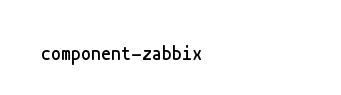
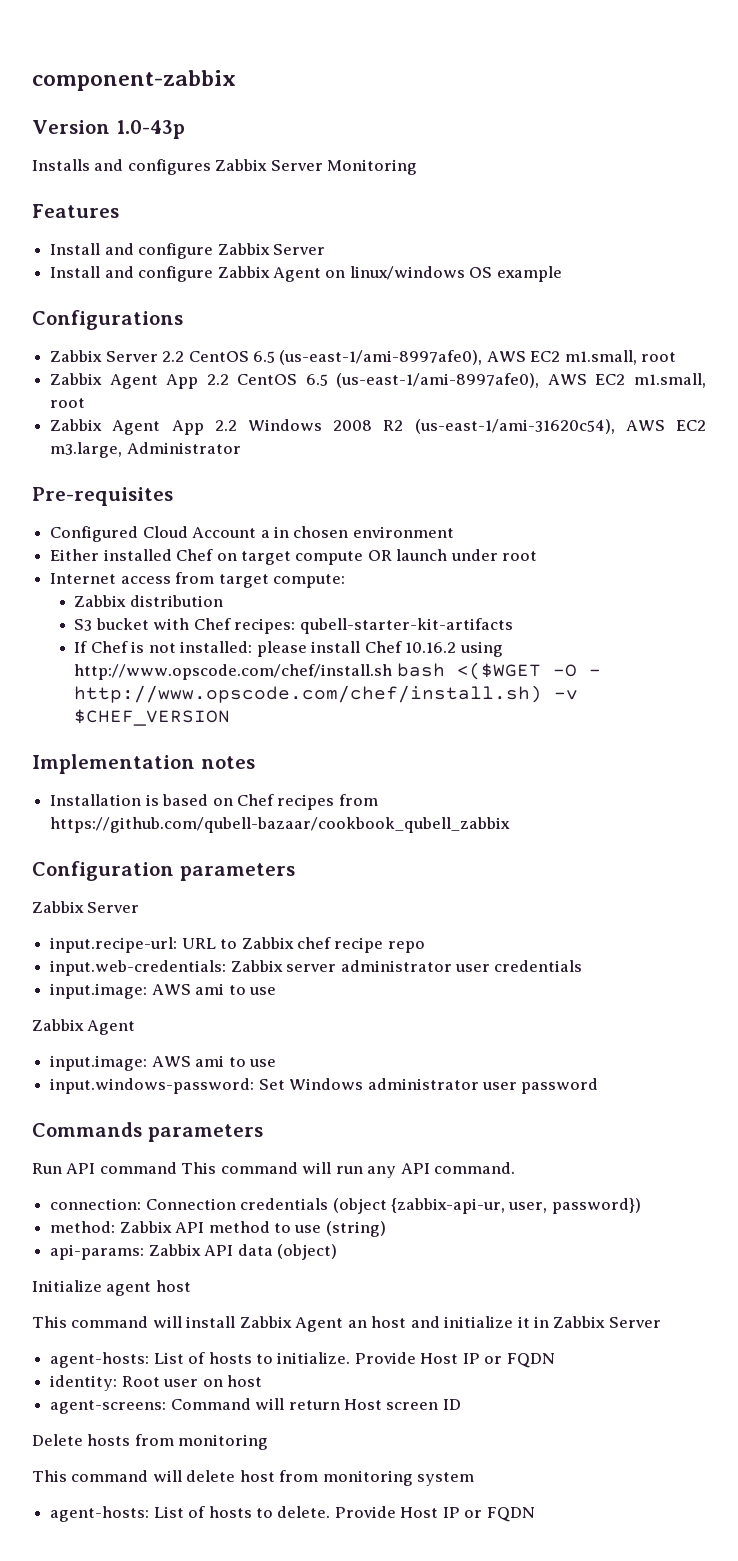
+ Version 1.0-43p
+ Installs and configures Zabbix Server Monitoring
+ Features
+ Install and configure Zabbix Server
+ Install and configure Zabbix Agent on linux/windows OS example
+ Configurations
+ Zabbix Server 2.2 CentOS 6.5 (us-east-1/ami-8997afe0), AWS EC2 m1.small, root
+ Zabbix Agent App 2.2 CentOS 6.5 (us-east-1/ami-8997afe0), AWS EC2 m1.small, root
+ Zabbix Agent App 2.2 Windows 2008 R2 (us-east-1/ami-31620c54), AWS EC2 m3.large, Administrator
+ Pre-requisites
+ Configured Cloud Account a in chosen environment
+ Either installed Chef on target compute OR launch under root
+ Internet access from target compute:
+ Zabbix distribution
+ S3 bucket with Chef recipes: qubell-starter-kit-artifacts
+ If Chef is not installed: please install Chef 10.16.2 using http://www.opscode.com/chef/install.sh bash <($WGET -O - http://www.opscode.com/chef/install.sh) -v $CHEF_VERSION
+ Implementation notes
+ Installation is based on Chef recipes from https://github.com/qubell-bazaar/cookbook_qubell_zabbix
+ Configuration parameters
+ Zabbix Server
+ input.recipe-url: URL to Zabbix chef recipe repo
+ input.web-credentials: Zabbix server administrator user credentials
+ input.image: AWS ami to use
+ Zabbix Agent
+ input.image: AWS ami to use
+ input.windows-password: Set Windows administrator user password
+ Commands parameters
+ Run API command This command will run any API command.
+ connection: Connection credentials (object {zabbix-api-ur, user, password})
+ method: Zabbix API method to use (string)
+ api-params: Zabbix API data (object)
+ Initialize agent host
+ This command will install Zabbix Agent an host and initialize it in Zabbix Server
+ agent-hosts: List of hosts to initialize. Provide Host IP or FQDN
+ identity: Root user on host
+ agent-screens: Command will return Host screen ID
+ Delete hosts from monitoring
+ This command will delete host from monitoring system
+ agent-hosts: List of hosts to delete. Provide Host IP or FQDN

